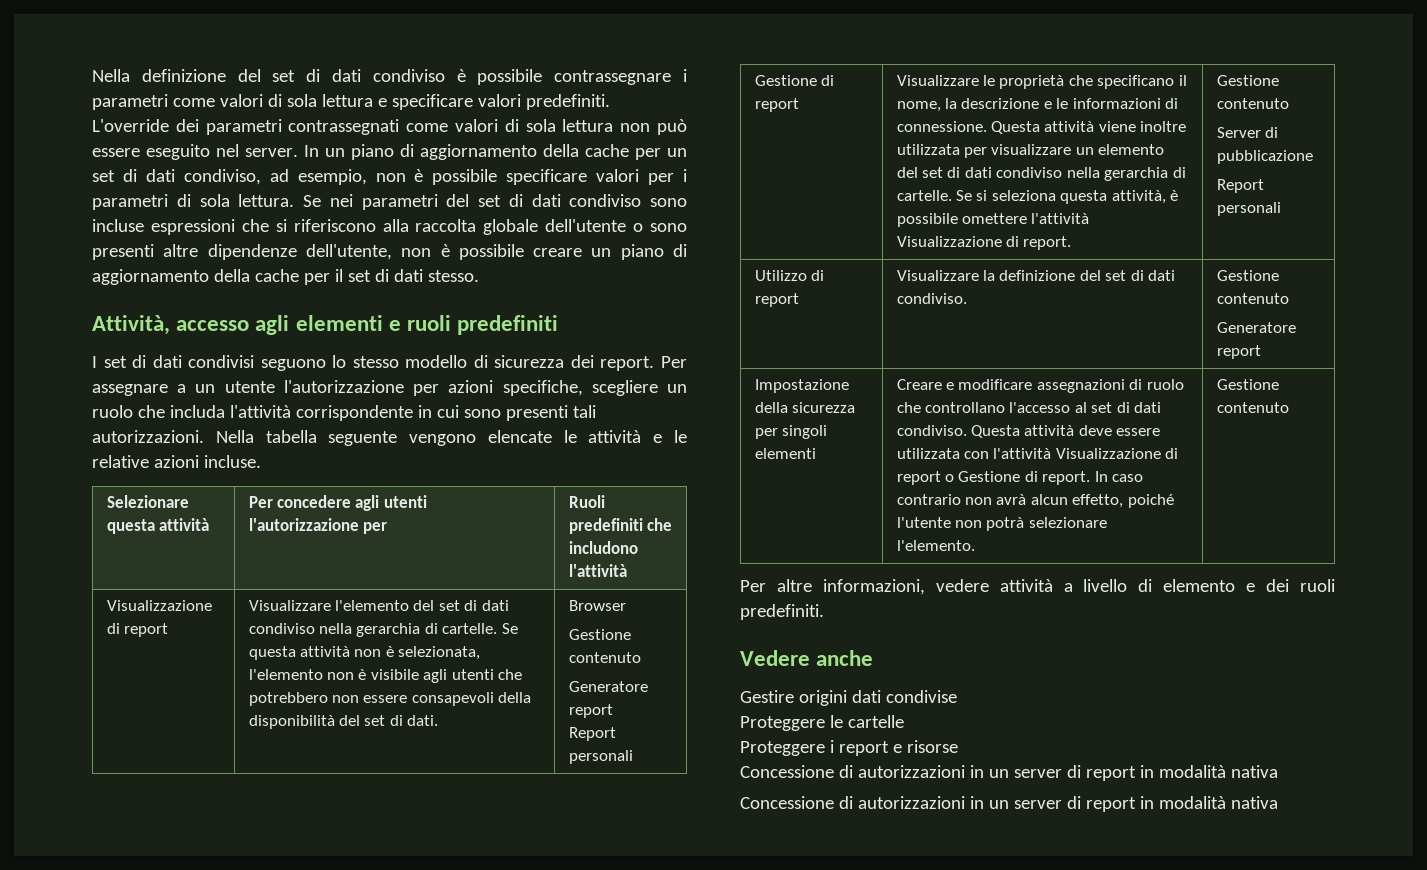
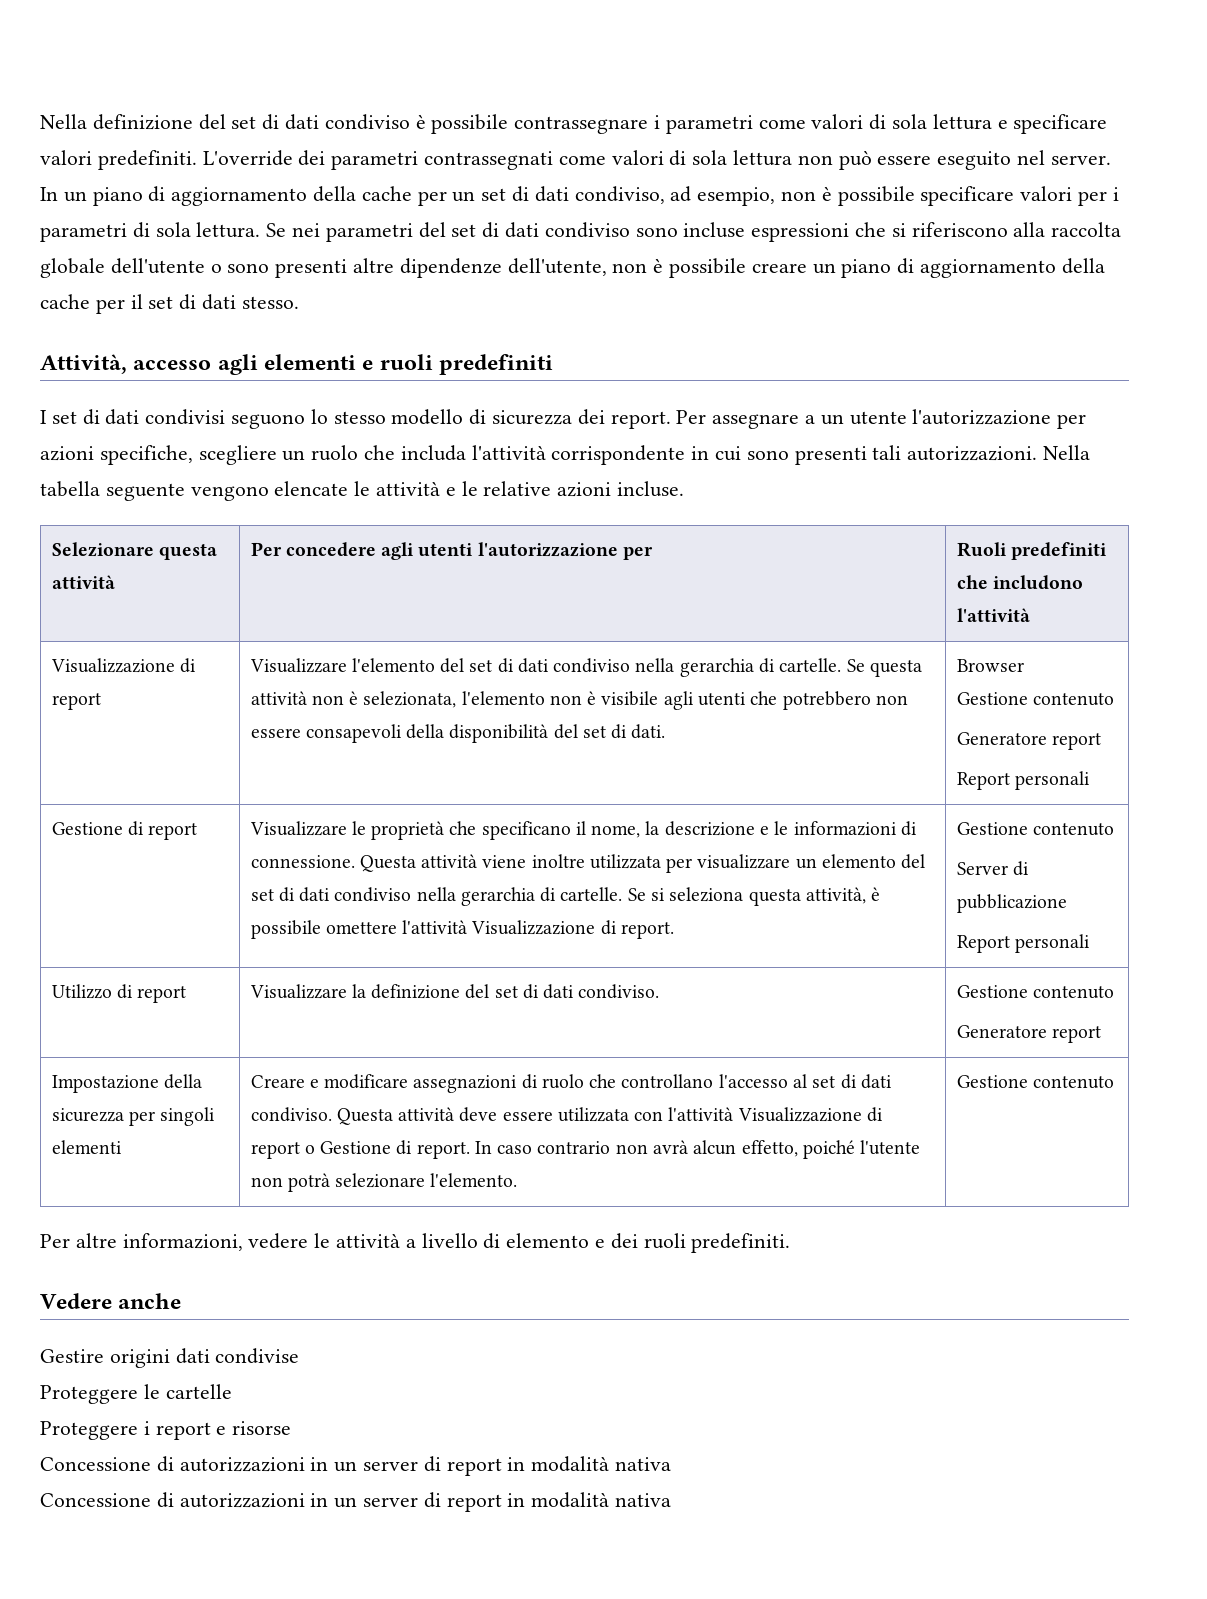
- Per altre informazioni, vedere attività a livello di elemento e dei ruoli predefiniti.
+ Per altre informazioni, vedere le attività a livello di elemento e dei ruoli predefiniti.

